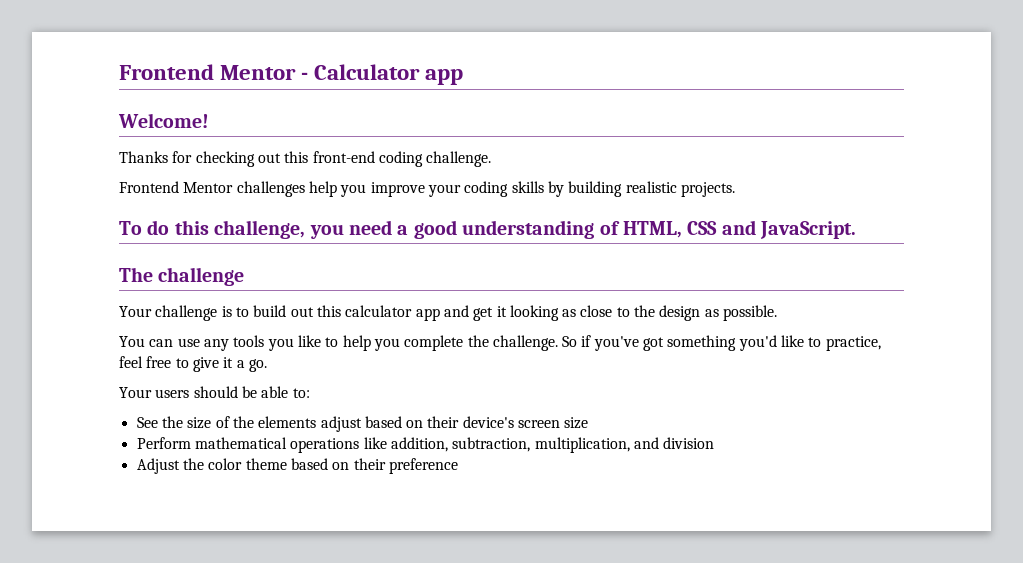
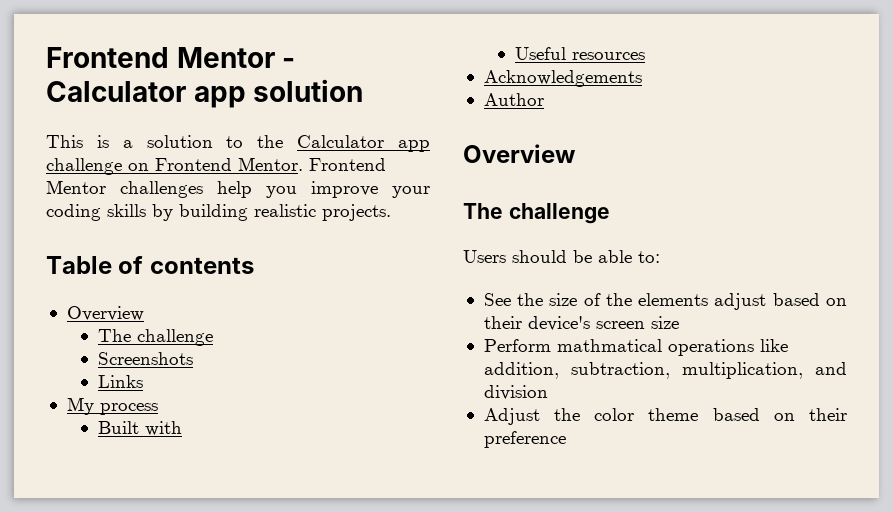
- Frontend Mentor - Calculator app
- Welcome!
- Thanks for checking out this front-end coding challenge.
- Frontend Mentor challenges help you improve your coding skills by building realistic projects.
+ Frontend Mentor - Calculator app solution
+ This is a solution to the Calculator app challenge on Frontend Mentor. Frontend Mentor challenges help you improve your coding skills by building realistic projects.
- To do this challenge, you need a good understanding of HTML, CSS and JavaScript.
+ Table of contents
+ Overview
  The challenge
- Your challenge is to build out this calculator app and get it looking as close to the design as possible.
- You can use any tools you like to help you complete the challenge. So if you've got something you'd like to practice, feel free to give it a go.
- Your users should be able to:
+ Screenshots
+ Links
+ My process
+ Built with
+ Useful resources
+ Acknowledgements
+ Author
+ Overview
+ The challenge
+ Users should be able to:
- Perform mathematical operations like addition, subtraction, multiplication, and division
+ Perform mathmatical operations like addition, subtraction, multiplication, and division

